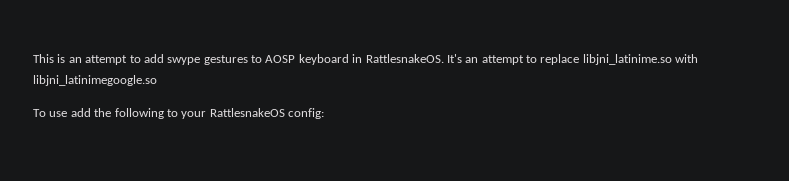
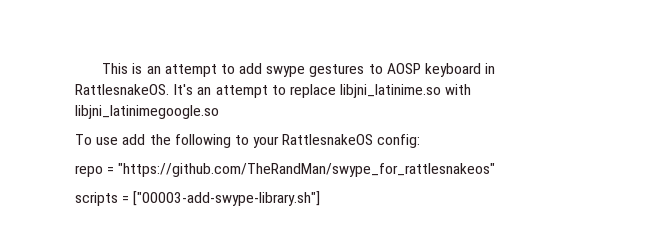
+ repo = "https://github.com/TheRandMan/swype_for_rattlesnakeos"
+ scripts = ["00003-add-swype-library.sh"]

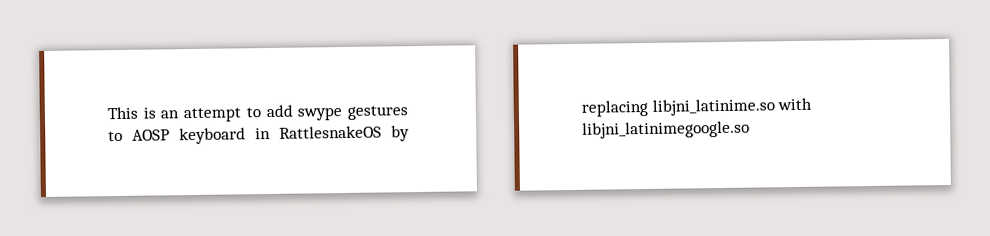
- This is an attempt to add swype gestures to AOSP keyboard in RattlesnakeOS. It's an attempt to replace libjni_latinime.so with libjni_latinimegoogle.so
- To use add the following to your RattlesnakeOS config:
- repo = "https://github.com/TheRandMan/swype_for_rattlesnakeos"
- scripts = ["00003-add-swype-library.sh"]
+ This is an attempt to add swype gestures to AOSP keyboard in RattlesnakeOS by replacing libjni_latinime.so with libjni_latinimegoogle.so

